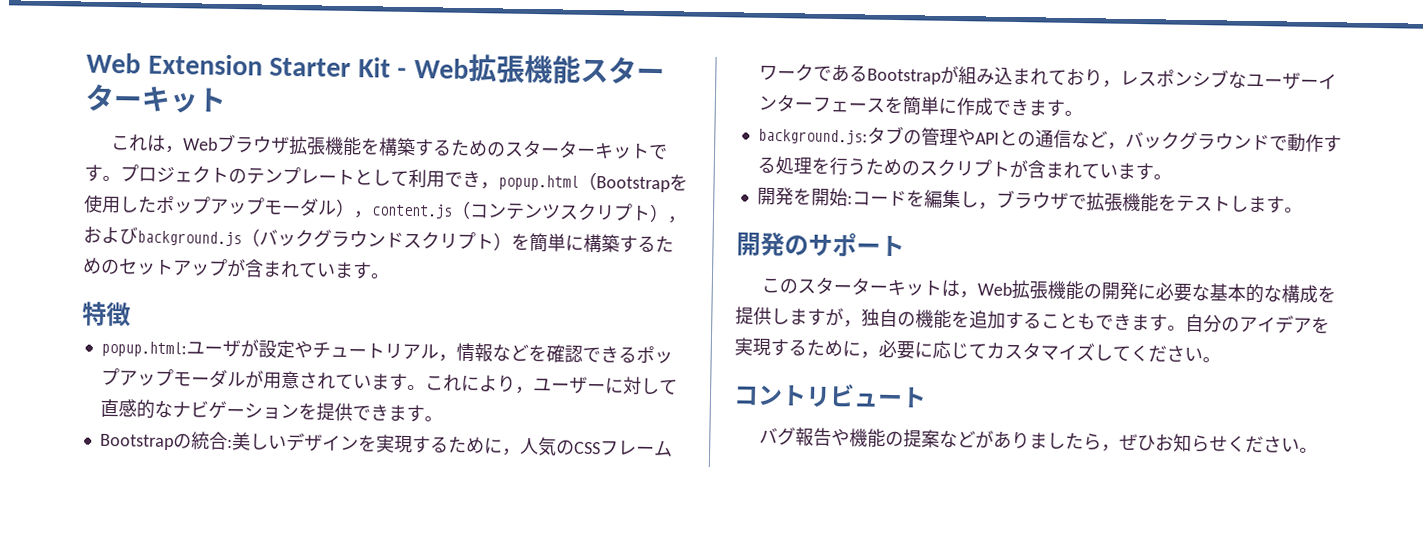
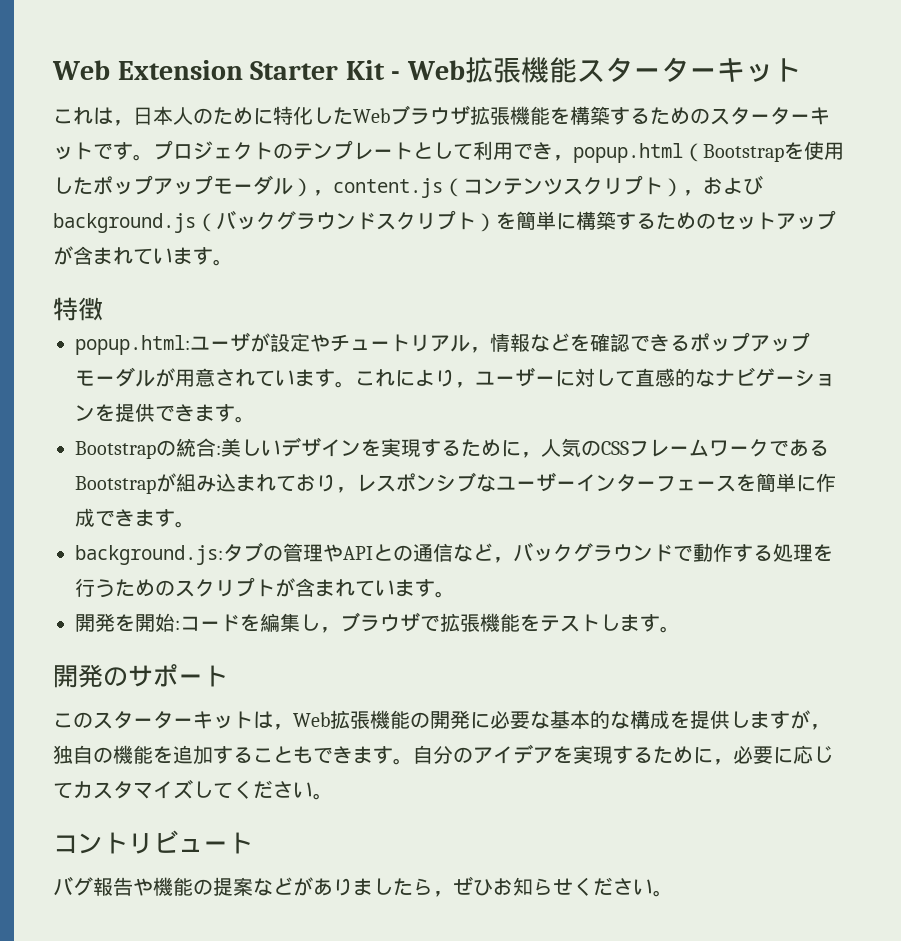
- これは，Webブラウザ拡張機能を構築するためのスターターキットです。
+ これは，日本人のために特化したWebブラウザ拡張機能を構築するためのスターターキットです。

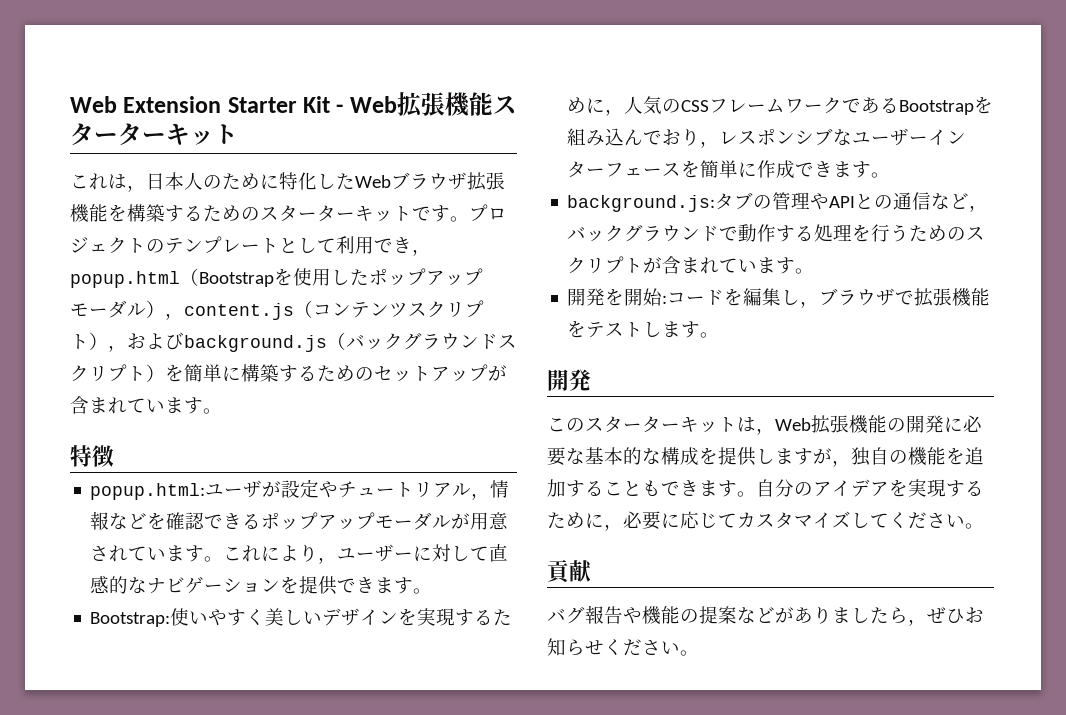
- Bootstrapの統合:美しいデザインを実現するために，人気のCSSフレームワークであるBootstrapが組み込まれており，レスポンシブなユーザーインターフェースを簡単に作成できます。
+ Bootstrap:使いやすく美しいデザインを実現するために，人気のCSSフレームワークであるBootstrapを組み込んでおり，レスポンシブなユーザーインターフェースを簡単に作成できます。
  開発を開始:コードを編集し，ブラウザで拡張機能をテストします。
- 開発のサポート
+ 開発
- コントリビュート
+ 貢献

